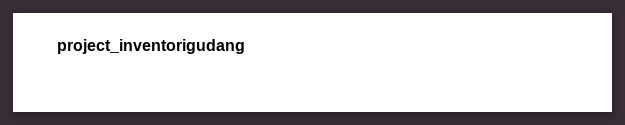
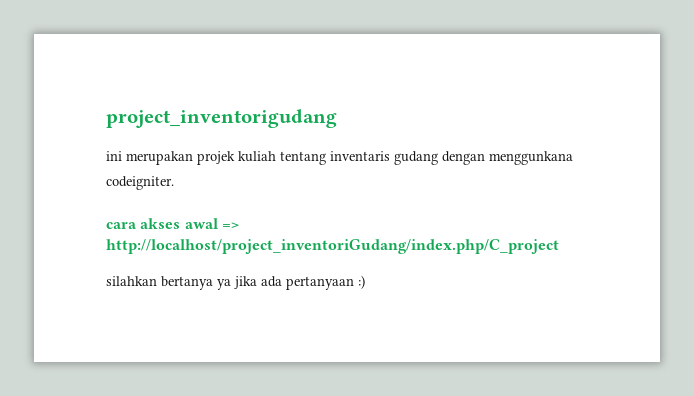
+ ini merupakan projek kuliah tentang inventaris gudang dengan menggunkana codeigniter.
+ cara akses awal => http://localhost/project_inventoriGudang/index.php/C_project
+ silahkan bertanya ya jika ada pertanyaan :)

